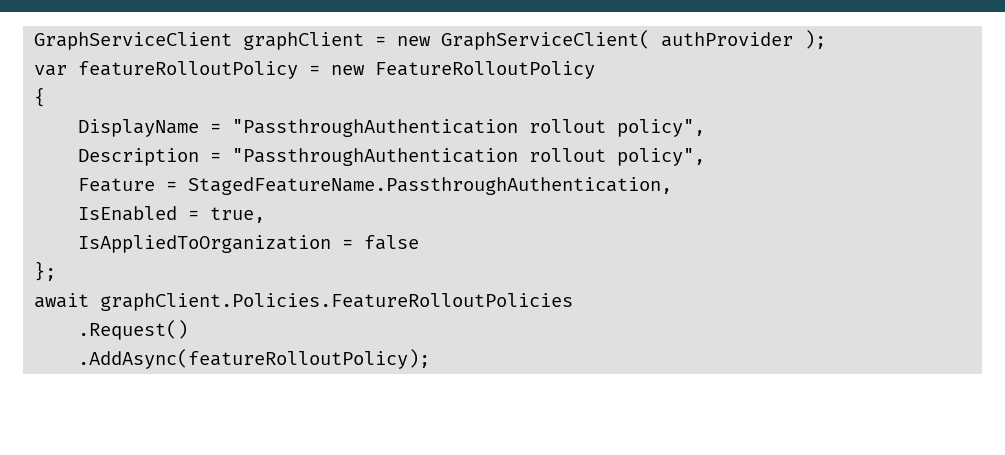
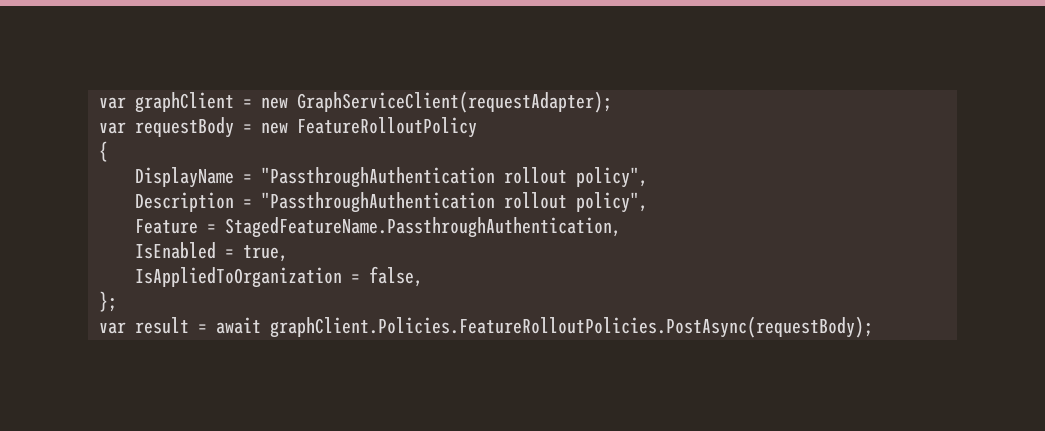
- GraphServiceClient graphClient = new GraphServiceClient( authProvider );
- var featureRolloutPolicy = new FeatureRolloutPolicy
+ var graphClient = new GraphServiceClient(requestAdapter);
+ var requestBody = new FeatureRolloutPolicy
- IsAppliedToOrganization = false
+ IsAppliedToOrganization = false,
- await graphClient.Policies.FeatureRolloutPolicies
- .Request()
- .AddAsync(featureRolloutPolicy);
+ var result = await graphClient.Policies.FeatureRolloutPolicies.PostAsync(requestBody);

